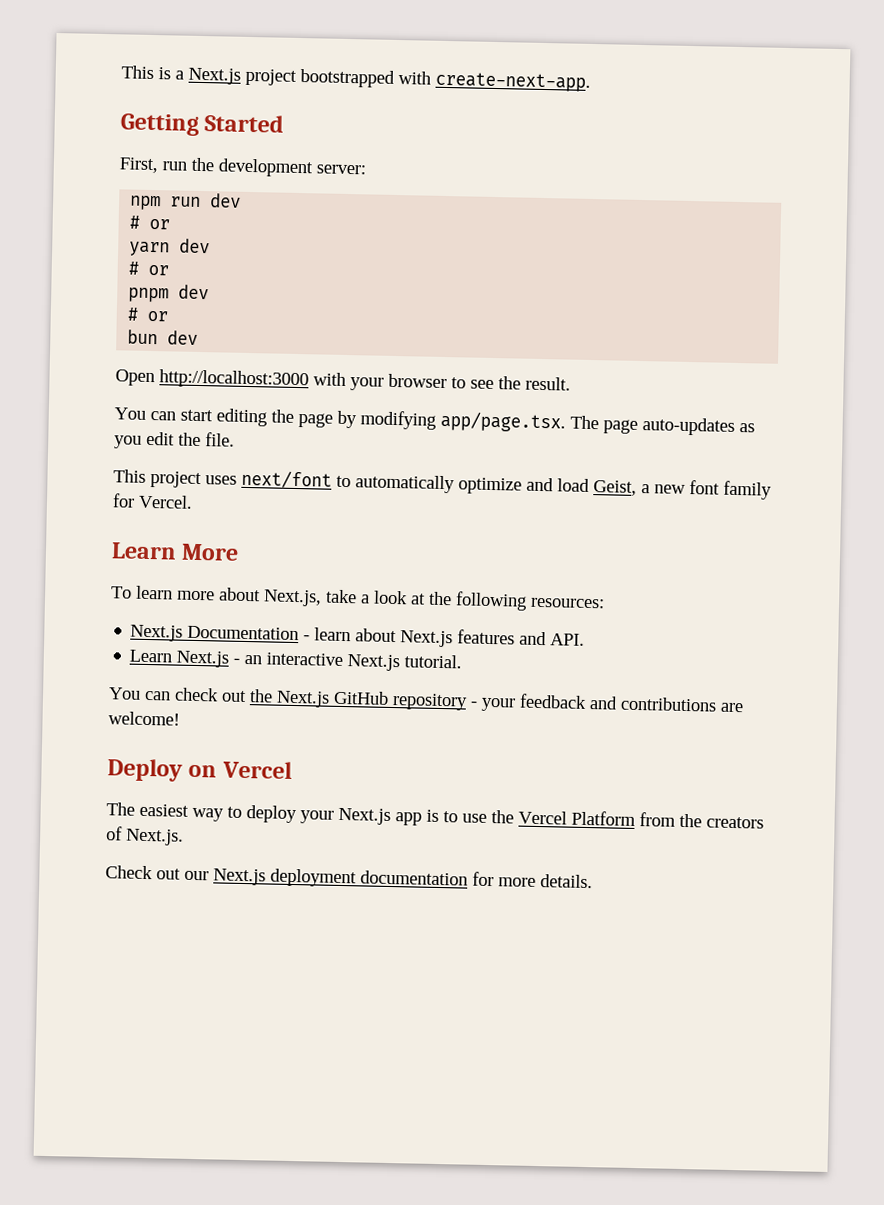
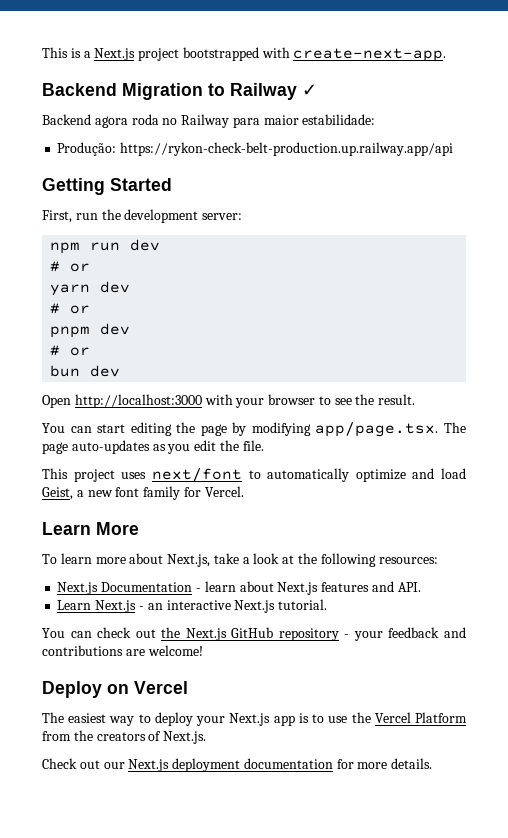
+ Backend Migration to Railway ✓
+ Backend agora roda no Railway para maior estabilidade:
+ Produção: https://rykon-check-belt-production.up.railway.app/api

